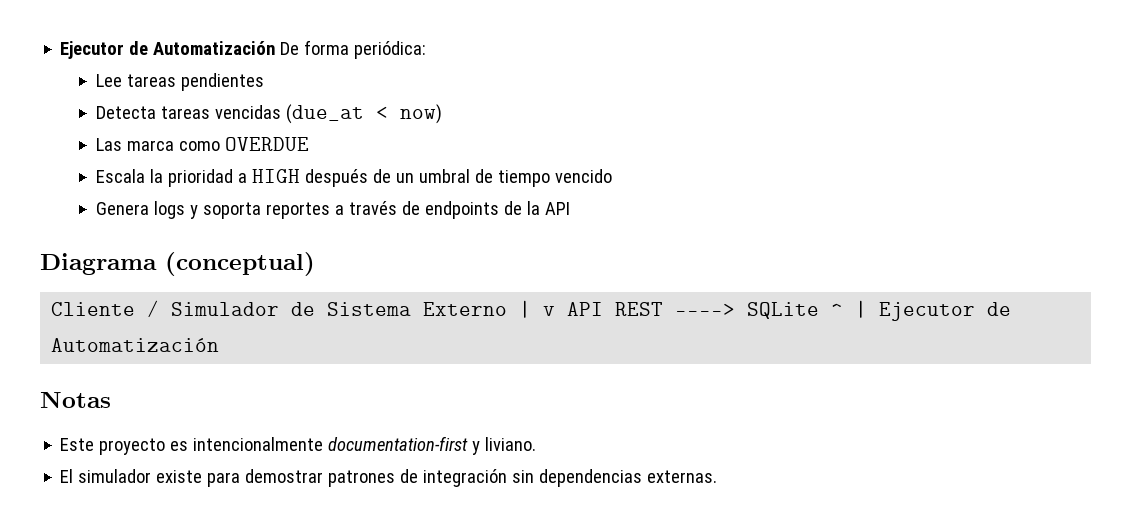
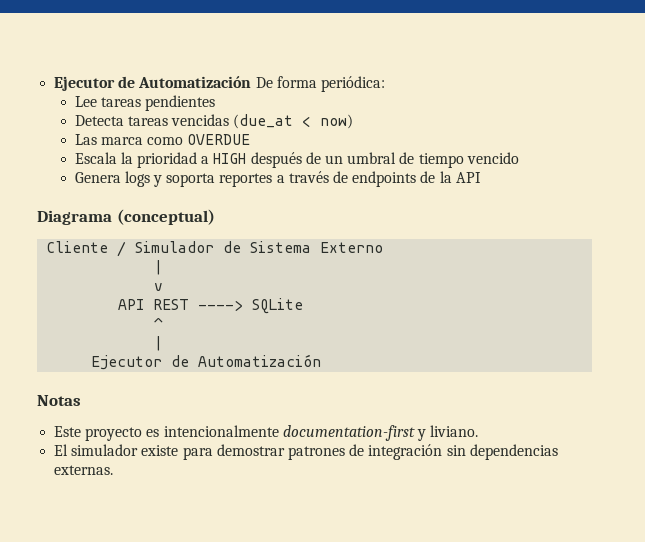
- Cliente / Simulador de Sistema Externo | v API REST ----> SQLite ^ | Ejecutor de Automatización
+ Cliente / Simulador de Sistema Externo
+ |
+ v
+ API REST ----> SQLite
+ ^
+ |
+ Ejecutor de Automatización

